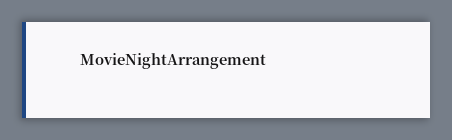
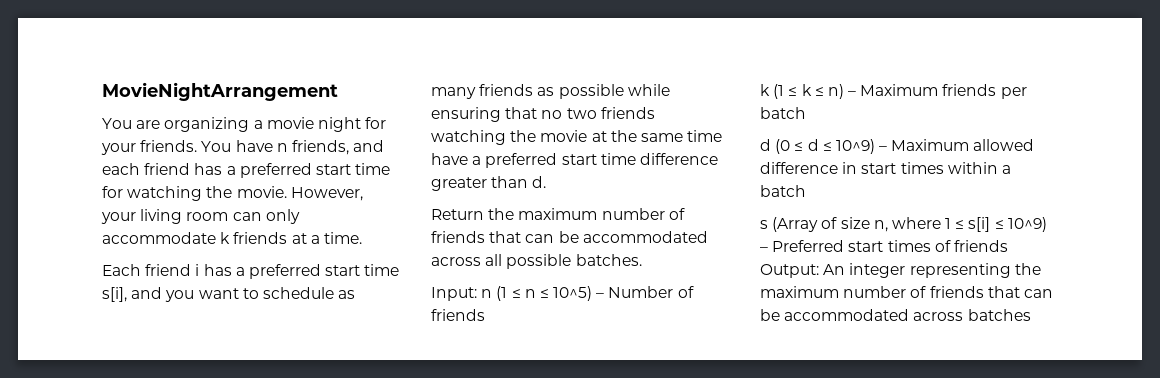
+ You are organizing a movie night for your friends. You have n friends, and each friend has a preferred start time for watching the movie. However, your living room can only accommodate k friends at a time.
+ Each friend i has a preferred start time s[i], and you want to schedule as many friends as possible while ensuring that no two friends watching the movie at the same time have a preferred start time difference greater than d.
+ Return the maximum number of friends that can be accommodated across all possible batches.
+ Input: n (1 ≤ n ≤ 10^5) – Number of friends
+ k (1 ≤ k ≤ n) – Maximum friends per batch
+ d (0 ≤ d ≤ 10^9) – Maximum allowed difference in start times within a batch
+ s (Array of size n, where 1 ≤ s[i] ≤ 10^9) – Preferred start times of friends Output: An integer representing the maximum number of friends that can be accommodated across batches

